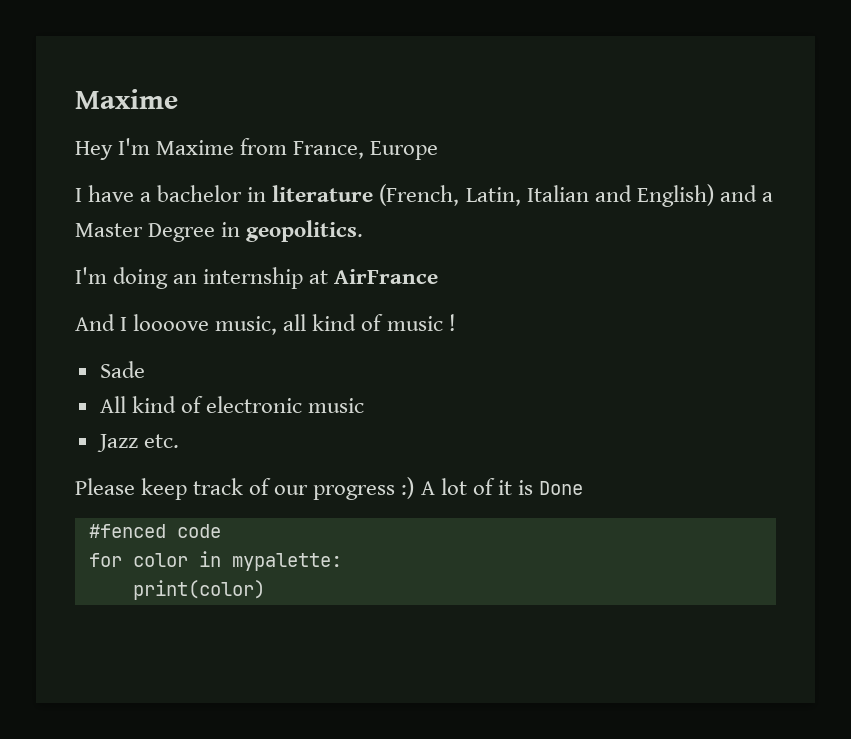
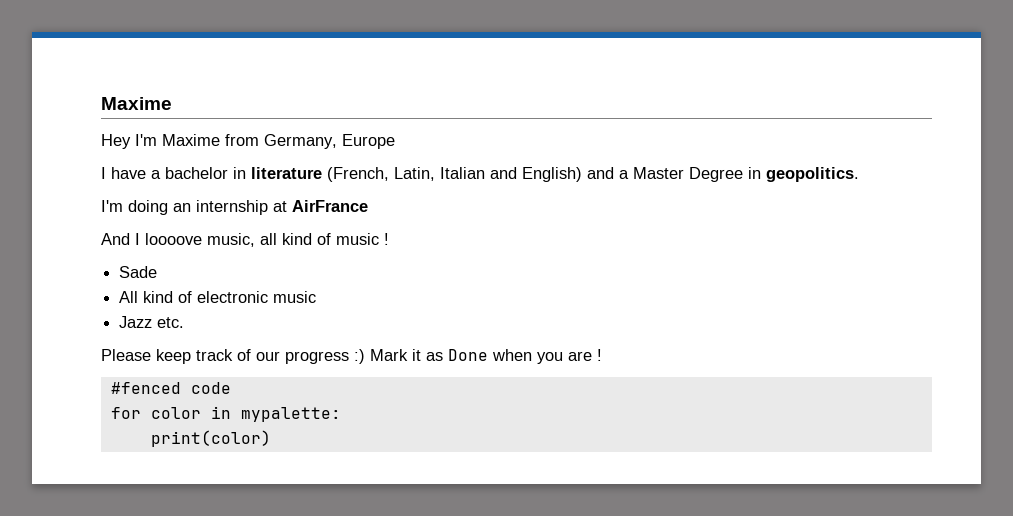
- Hey I'm Maxime from France, Europe
+ Hey I'm Maxime from Germany, Europe
- Please keep track of our progress :) A lot of it is Done
+ Please keep track of our progress :) Mark it as Done when you are !

